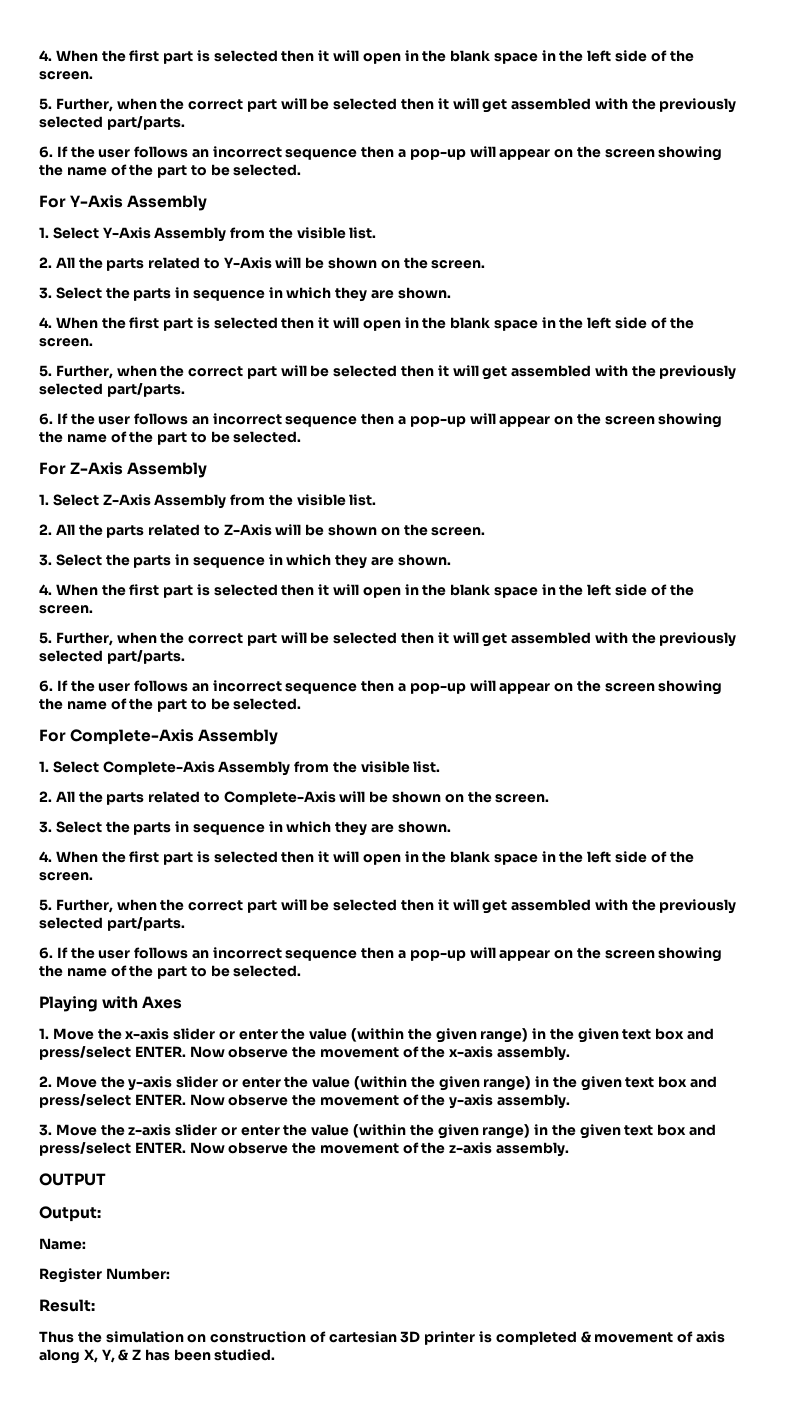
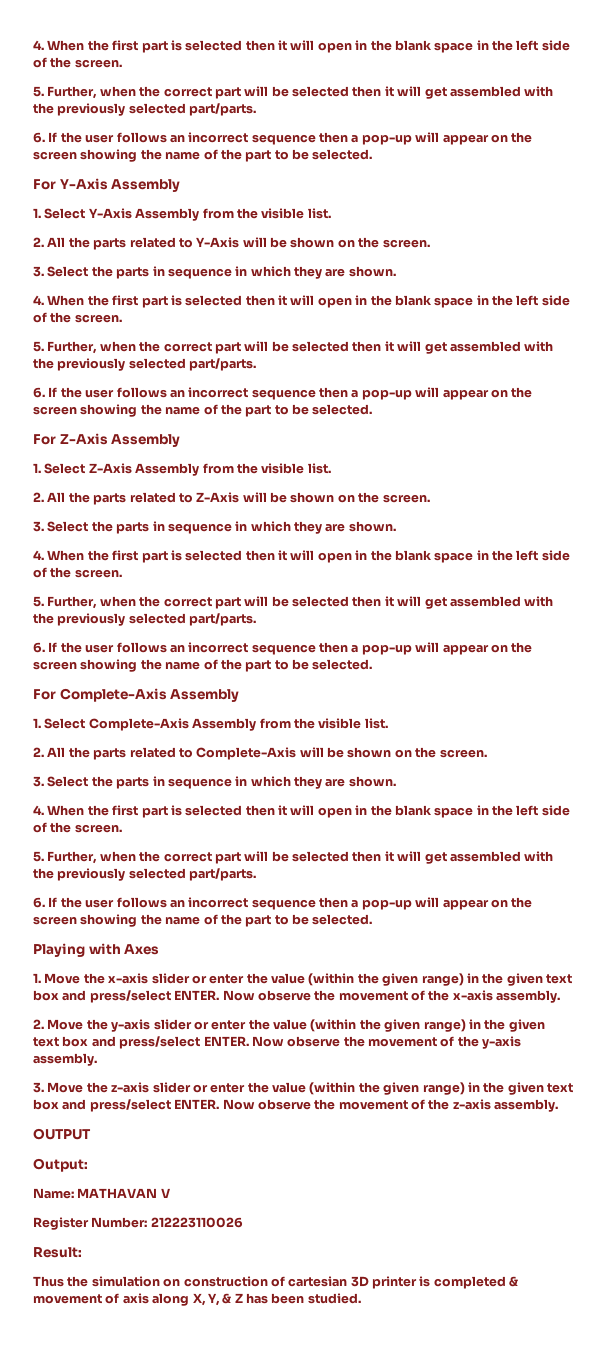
- Name:
+ Name: MATHAVAN V
- Register Number:
+ Register Number: 212223110026

